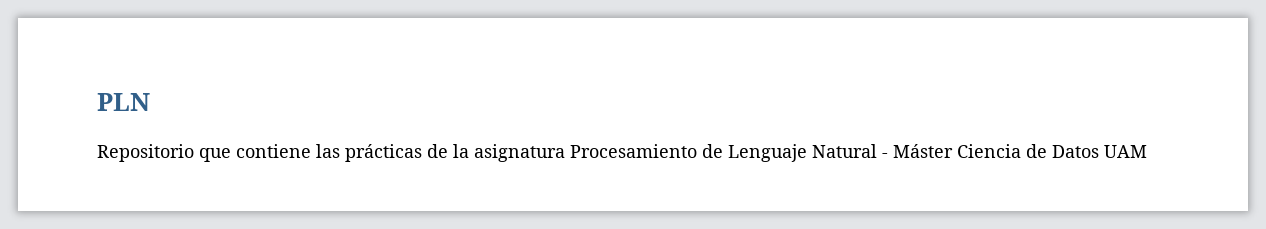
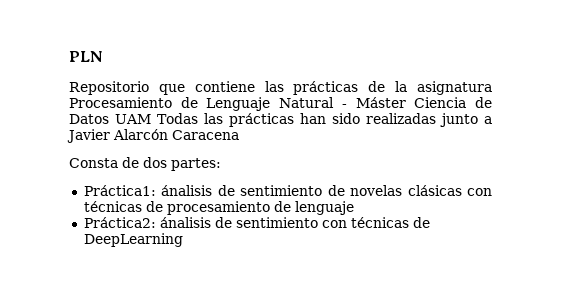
- Repositorio que contiene las prácticas de la asignatura Procesamiento de Lenguaje Natural - Máster Ciencia de Datos UAM
+ Repositorio que contiene las prácticas de la asignatura Procesamiento de Lenguaje Natural - Máster Ciencia de Datos UAM Todas las prácticas han sido realizadas junto a Javier Alarcón Caracena
+ Consta de dos partes:
+ Práctica1: ánalisis de sentimiento de novelas clásicas con técnicas de procesamiento de lenguaje
+ Práctica2: ánalisis de sentimiento con técnicas de DeepLearning

